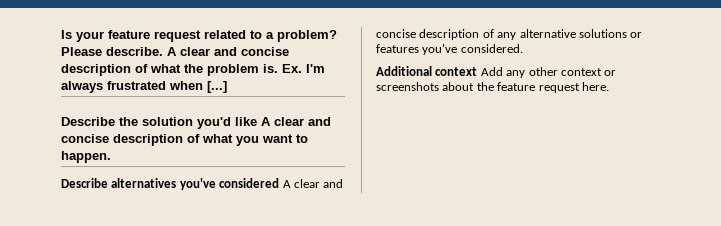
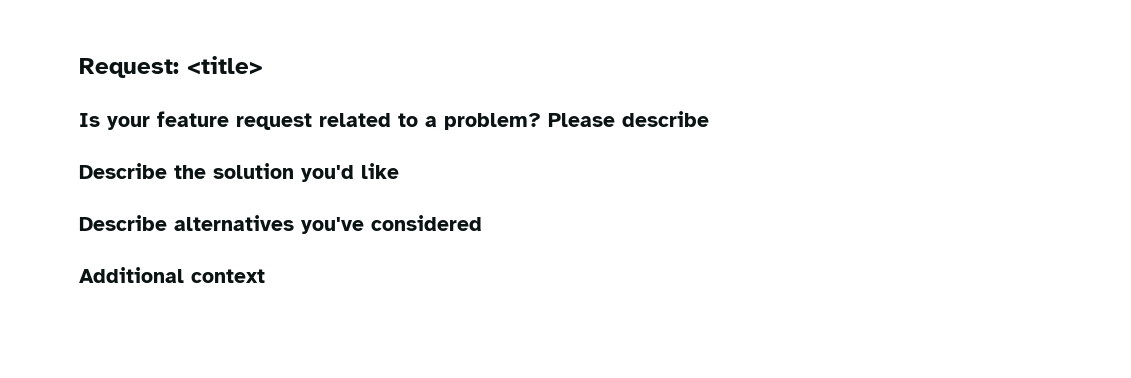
+ Request: <title>
- Please describe. A clear and concise description of what the problem is. Ex. I'm always frustrated when [...]
+ Please describe
- Describe the solution you'd like A clear and concise description of what you want to happen.
- Describe alternatives you've considered A clear and concise description of any alternative solutions or features you've considered.
- Additional context Add any other context or screenshots about the feature request here.
+ Describe the solution you'd like
+ Describe alternatives you've considered
+ Additional context

